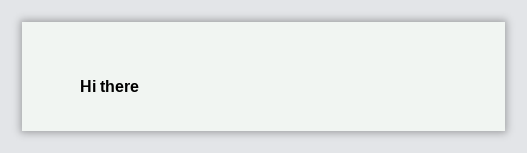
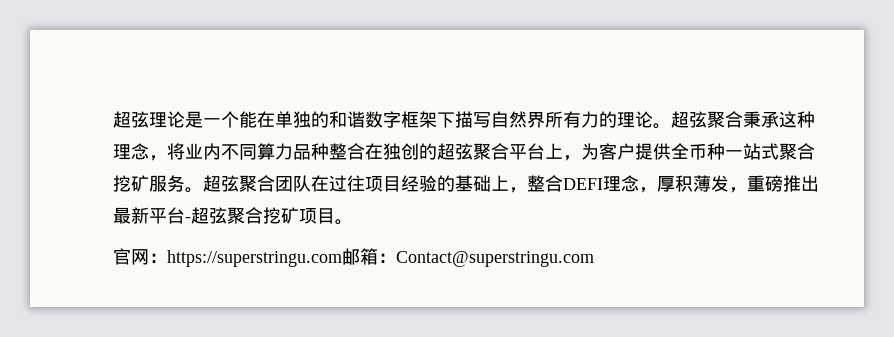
- Hi there
+ 超弦理论是一个能在单独的和谐数字框架下描写自然界所有力的理论。超弦聚合秉承这种理念，将业内不同算力品种整合在独创的超弦聚合平台上，为客户提供全币种一站式聚合挖矿服务。超弦聚合团队在过往项目经验的基础上，整合DEFI理念，厚积薄发，重磅推出最新平台-超弦聚合挖矿项目。
+ 官网：https://superstringu.com邮箱：Contact@superstringu.com

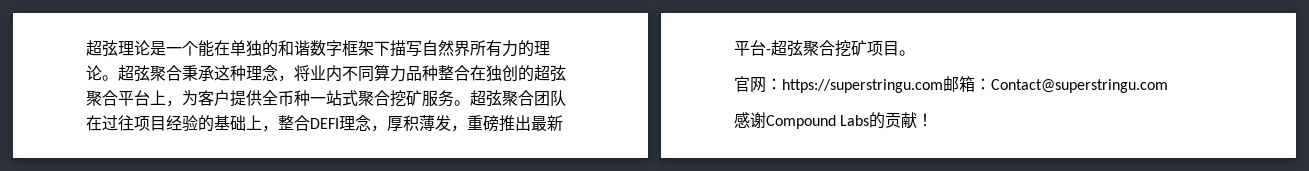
+ 感谢Compound Labs的贡献！

